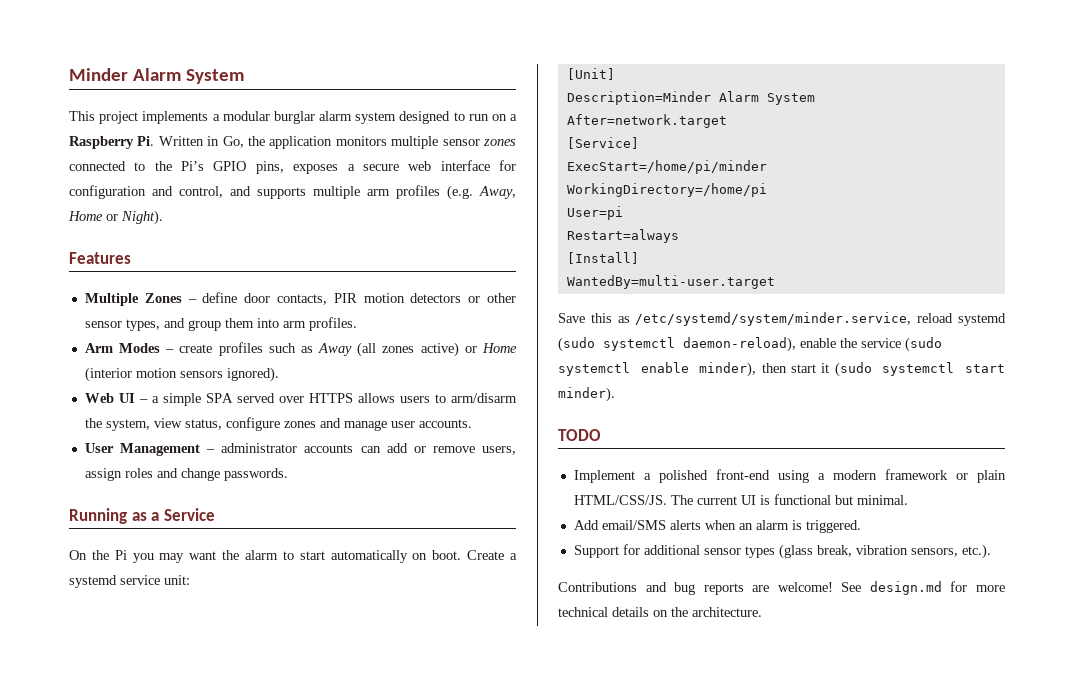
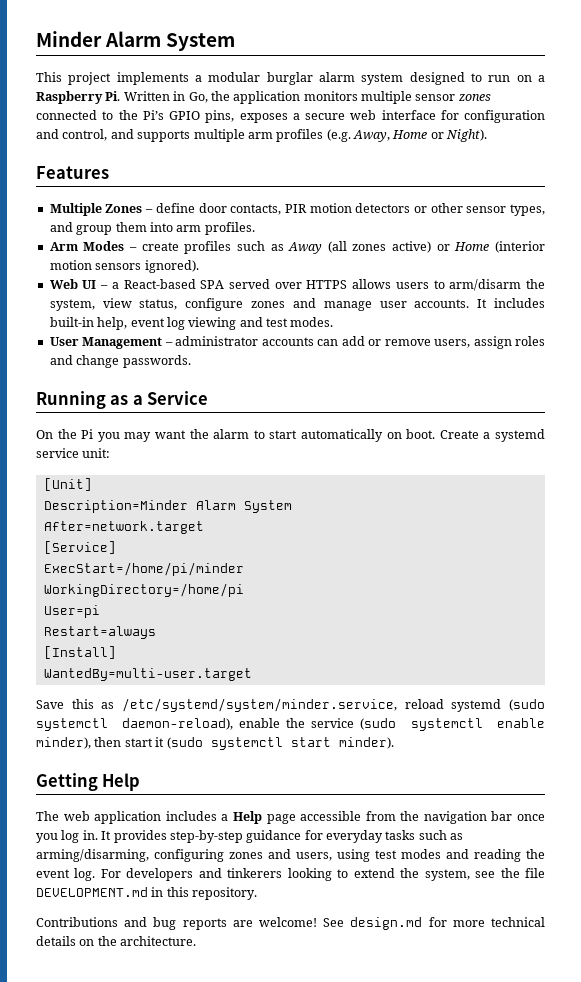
- Web UI – a simple SPA served over HTTPS allows users to arm/disarm the system, view status, configure zones and manage user accounts.
+ Web UI – a React‑based SPA served over HTTPS allows users to arm/disarm the system, view status, configure zones and manage user accounts. It includes built‑in help, event log viewing and test modes.
- TODO
- Implement a polished front‑end using a modern framework or plain HTML/CSS/JS. The current UI is functional but minimal.
- Add email/SMS alerts when an alarm is triggered.
- Support for additional sensor types (glass break, vibration sensors, etc.).
+ Getting Help
+ The web application includes a Help page accessible from the navigation bar once you log in. It provides step‑by‑step guidance for everyday tasks such as arming/disarming, configuring zones and users, using test modes and reading the event log. For developers and tinkerers looking to extend the system, see the file DEVELOPMENT.md in this repository.

